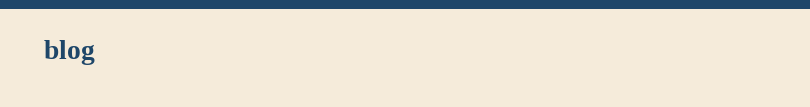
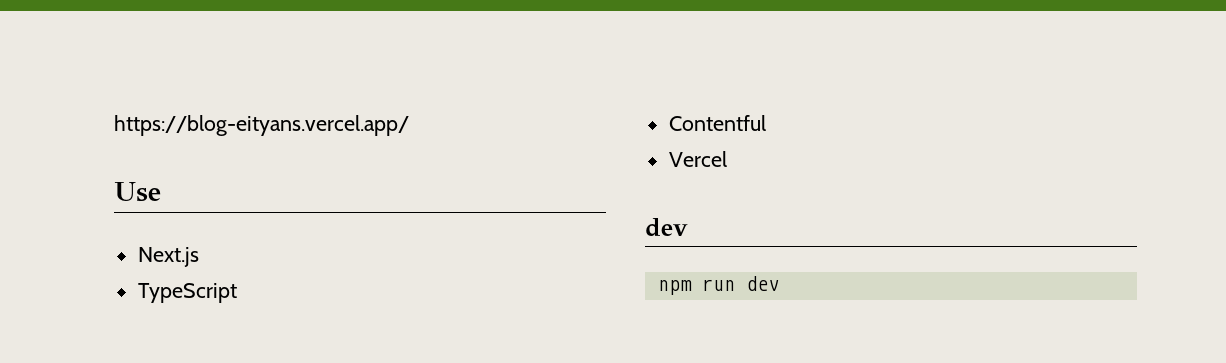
- blog
+ https://blog-eityans.vercel.app/
+ Use
+ Next.js
+ TypeScript
+ Contentful
+ Vercel
+ dev
+ npm run dev

